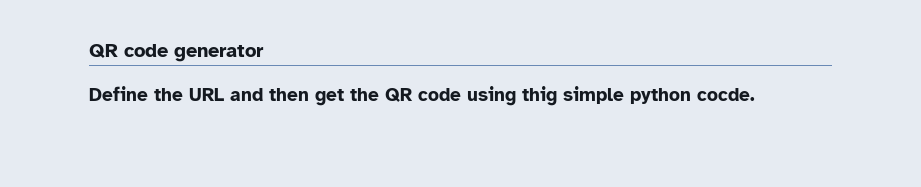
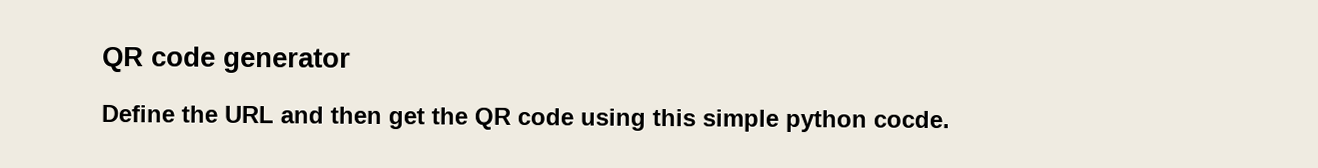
- Define the URL and then get the QR code using thig simple python cocde.
+ Define the URL and then get the QR code using this simple python cocde.

